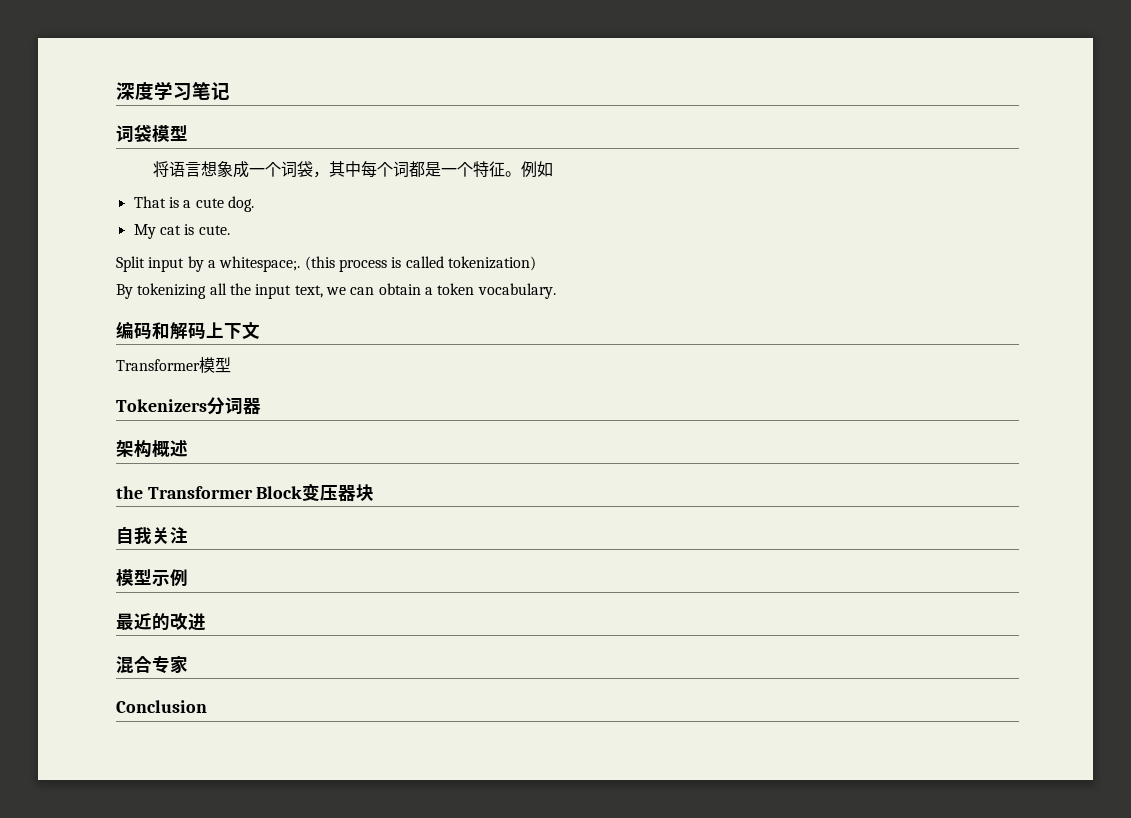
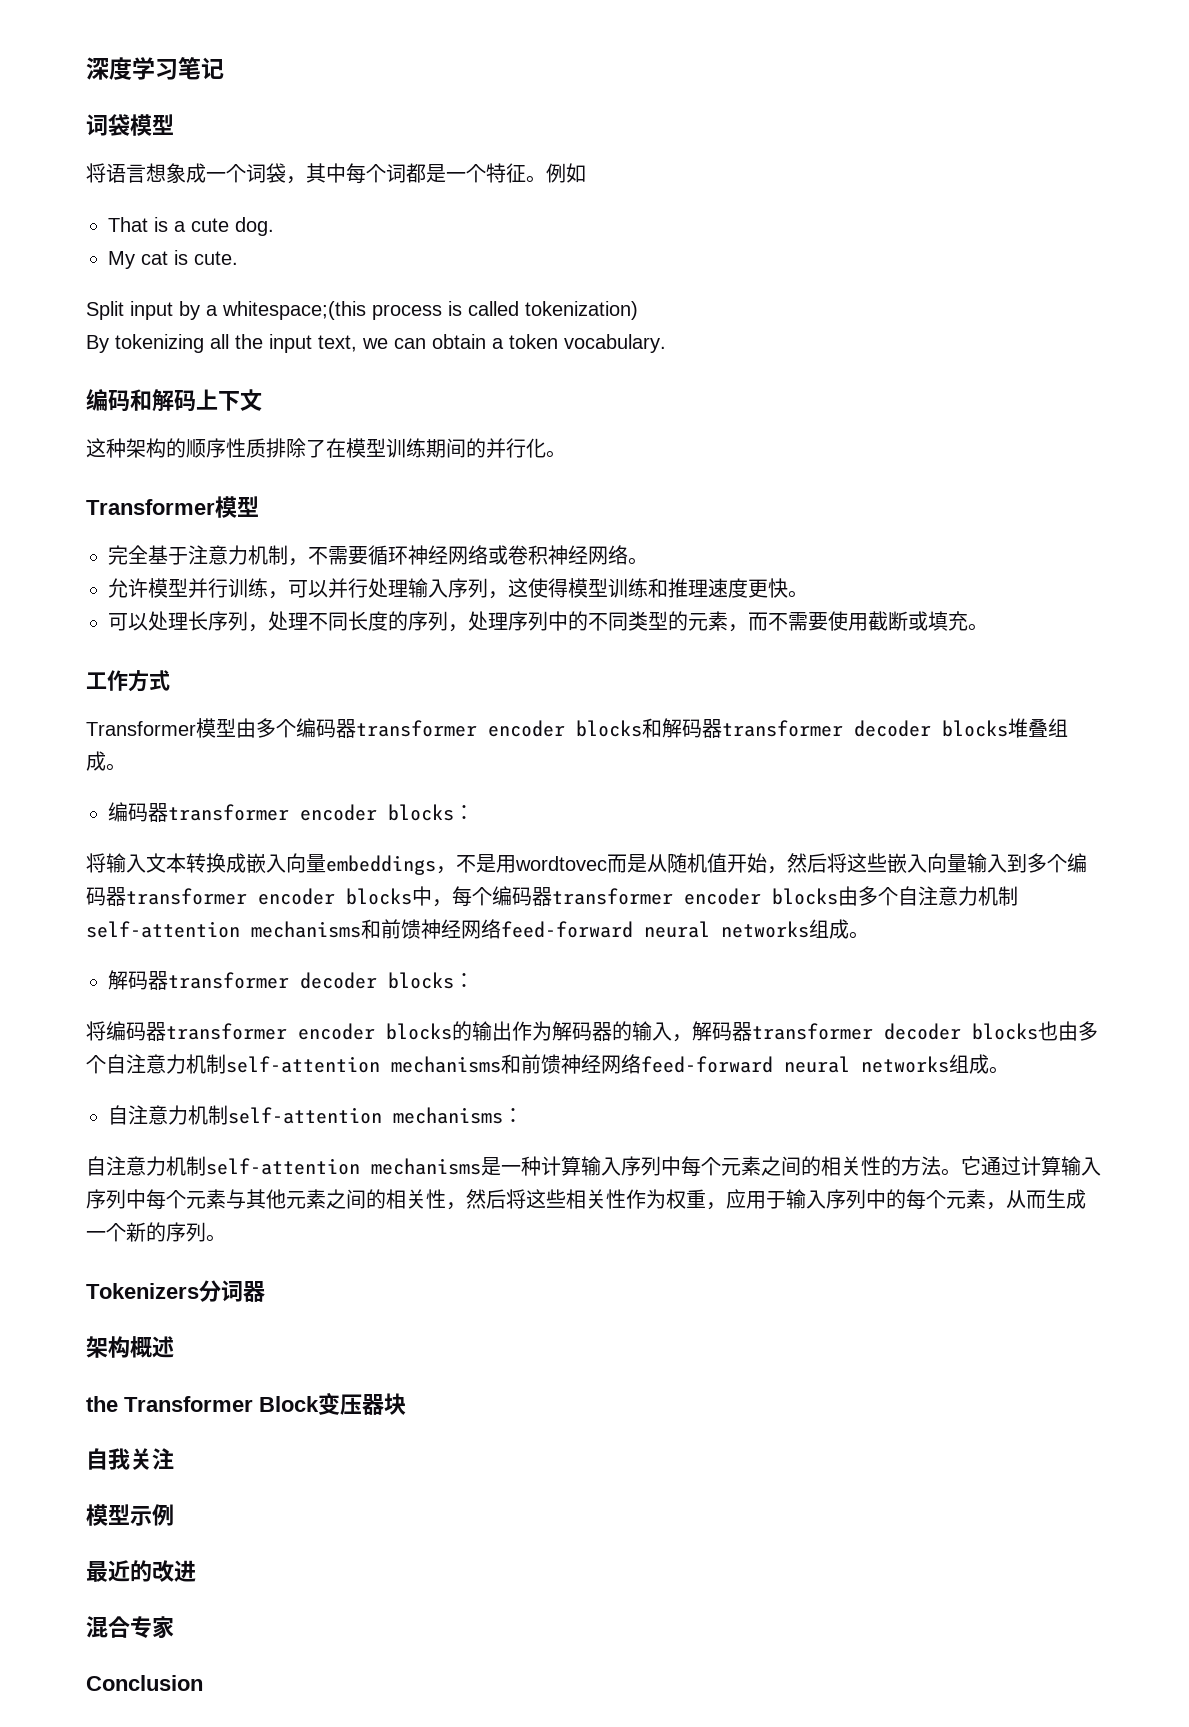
- Split input by a whitespace;. (this process is called tokenization)
+ Split input by a whitespace;(this process is called tokenization)
+ 这种架构的顺序性质排除了在模型训练期间的并行化。
  Transformer模型
+ 完全基于注意力机制，不需要循环神经网络或卷积神经网络。
+ 允许模型并行训练，可以并行处理输入序列，这使得模型训练和推理速度更快。
+ 可以处理长序列，处理不同长度的序列，处理序列中的不同类型的元素，而不需要使用截断或填充。
+ 工作方式
+ Transformer模型由多个编码器transformer encoder blocks和解码器transformer decoder blocks堆叠组成。
+ 编码器transformer encoder blocks：
+ 将输入文本转换成嵌入向量embeddings，不是用wordtovec而是从随机值开始，然后将这些嵌入向量输入到多个编码器transformer encoder blocks中，每个编码器transformer encoder blocks由多个自注意力机制self-attention mechanisms和前馈神经网络feed-forward neural networks组成。
+ 解码器transformer decoder blocks：
+ 将编码器transformer encoder blocks的输出作为解码器的输入，解码器transformer decoder blocks也由多个自注意力机制self-attention mechanisms和前馈神经网络feed-forward neural networks组成。
+ 自注意力机制self-attention mechanisms：
+ 自注意力机制self-attention mechanisms是一种计算输入序列中每个元素之间的相关性的方法。它通过计算输入序列中每个元素与其他元素之间的相关性，然后将这些相关性作为权重，应用于输入序列中的每个元素，从而生成一个新的序列。

